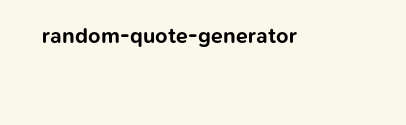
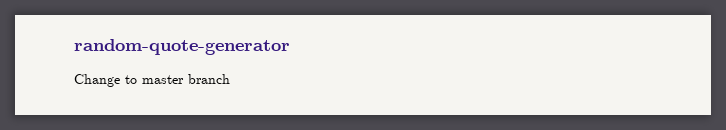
+ Change to master branch

